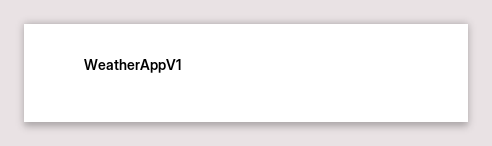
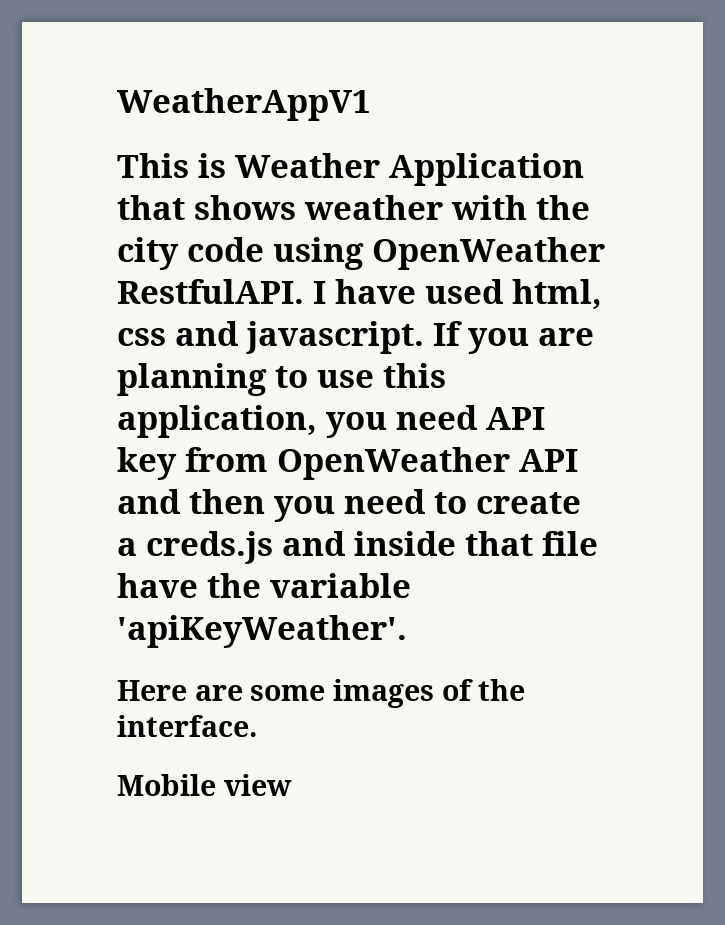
+ This is Weather Application that shows weather with the city code using OpenWeather RestfulAPI. I have used html, css and javascript. If you are planning to use this application, you need API key from OpenWeather API and then you need to create a creds.js and inside that file have the variable 'apiKeyWeather'.
+ Here are some images of the interface.
+ Mobile view

